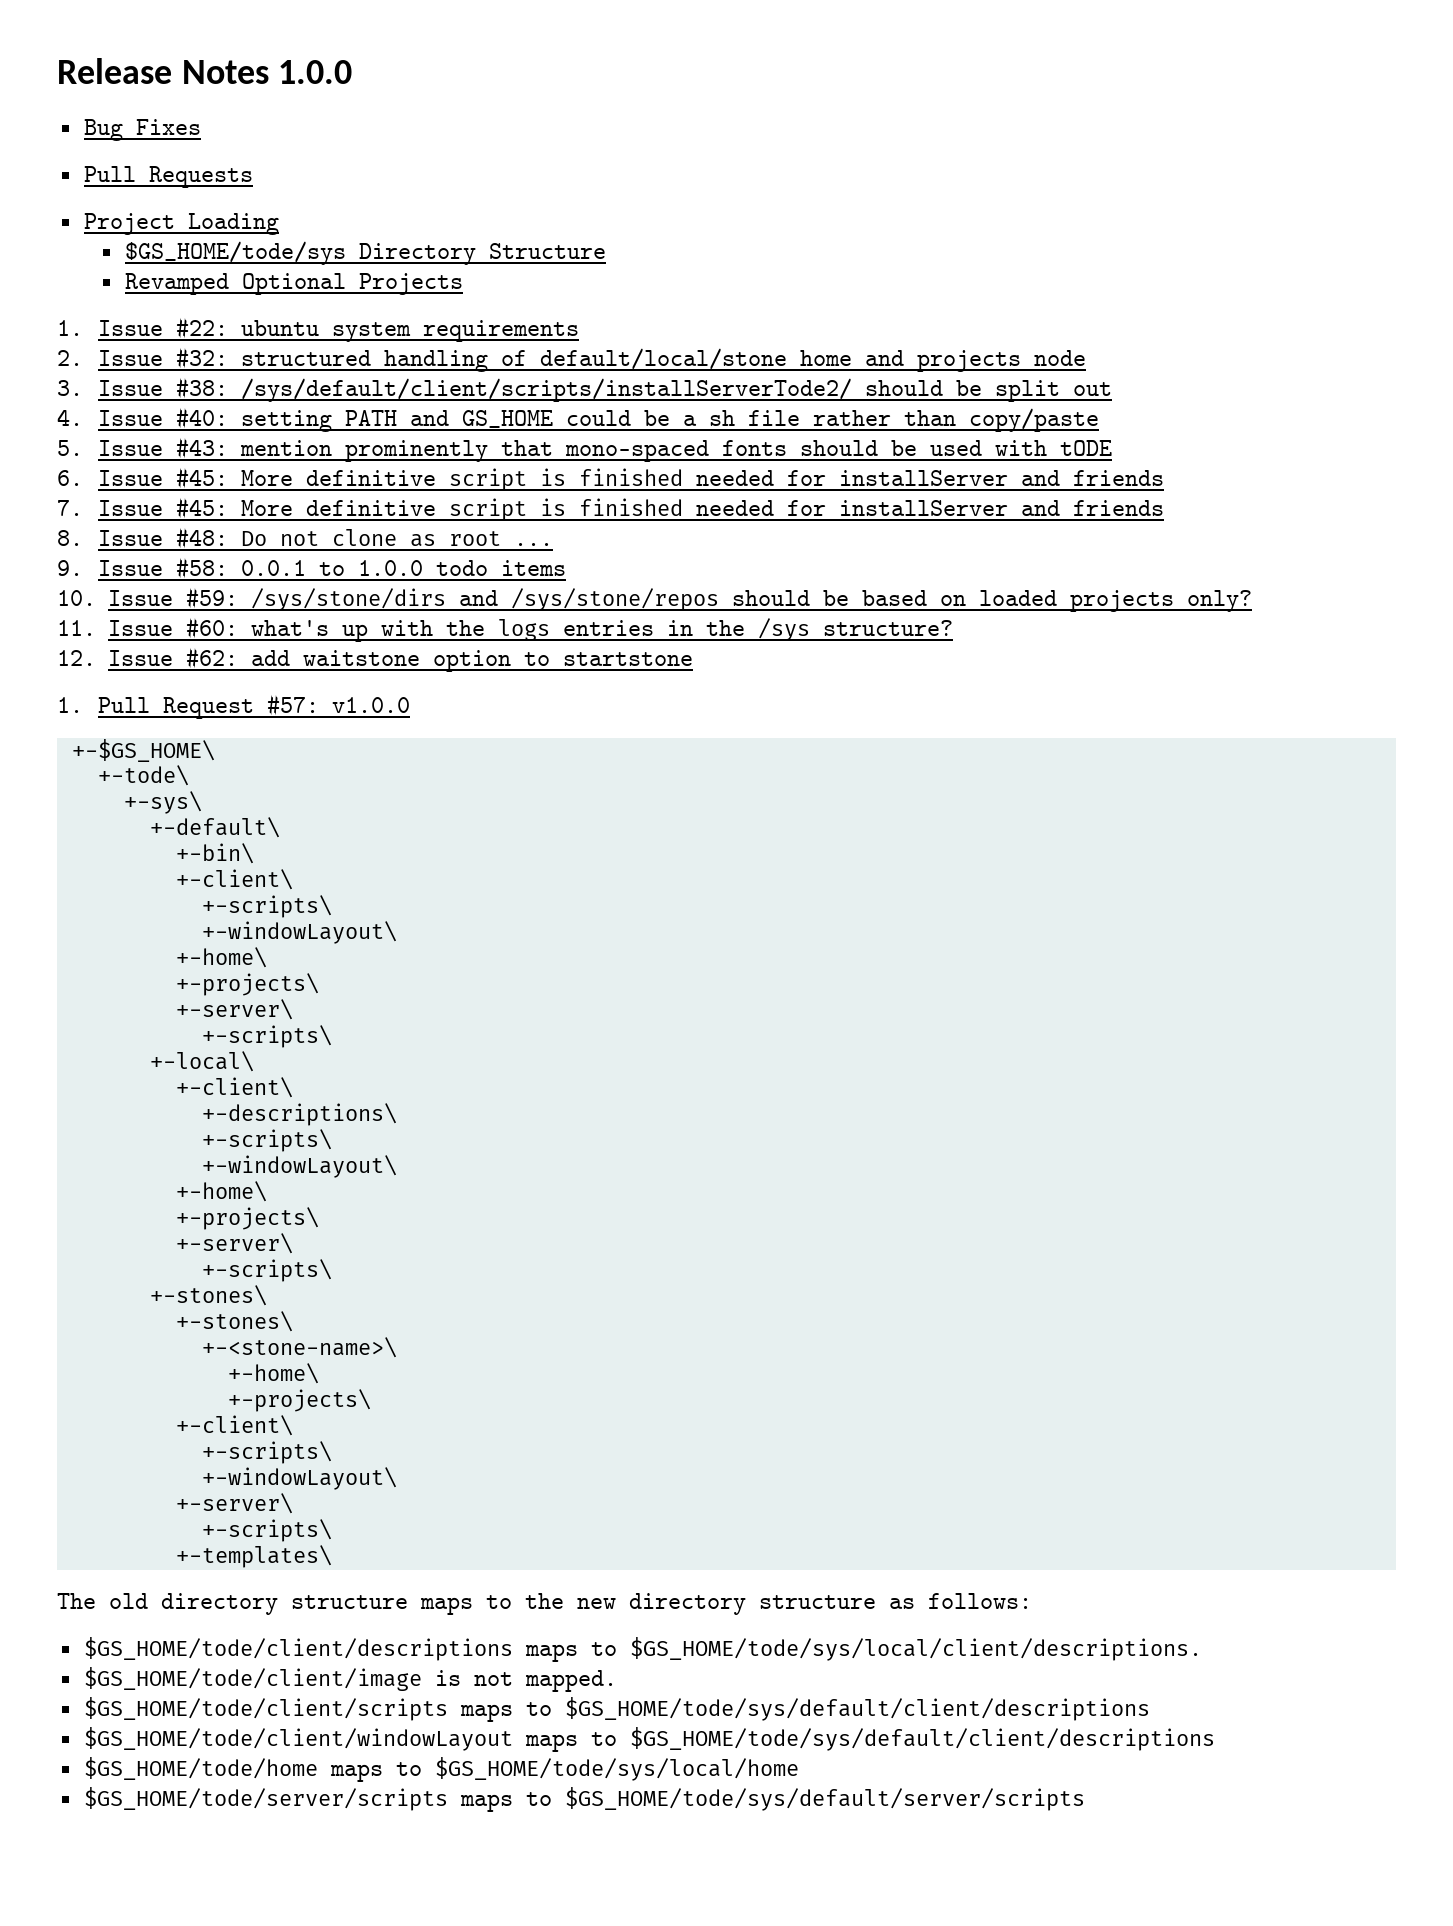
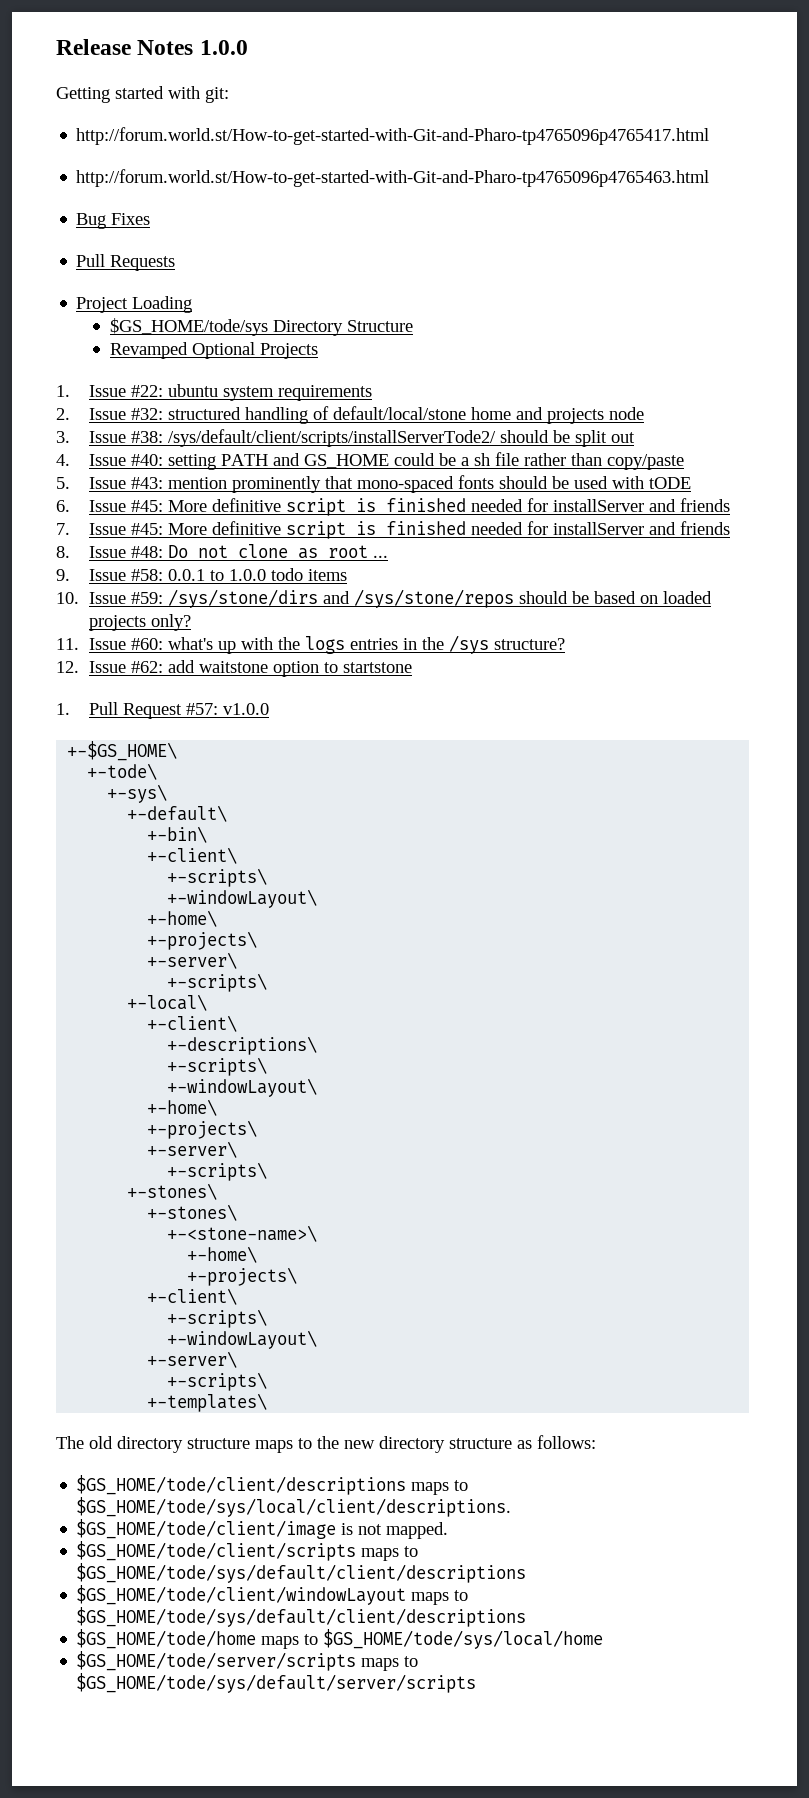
+ Getting started with git:
+ http://forum.world.st/How-to-get-started-with-Git-and-Pharo-tp4765096p4765417.html
+ http://forum.world.st/How-to-get-started-with-Git-and-Pharo-tp4765096p4765463.html

